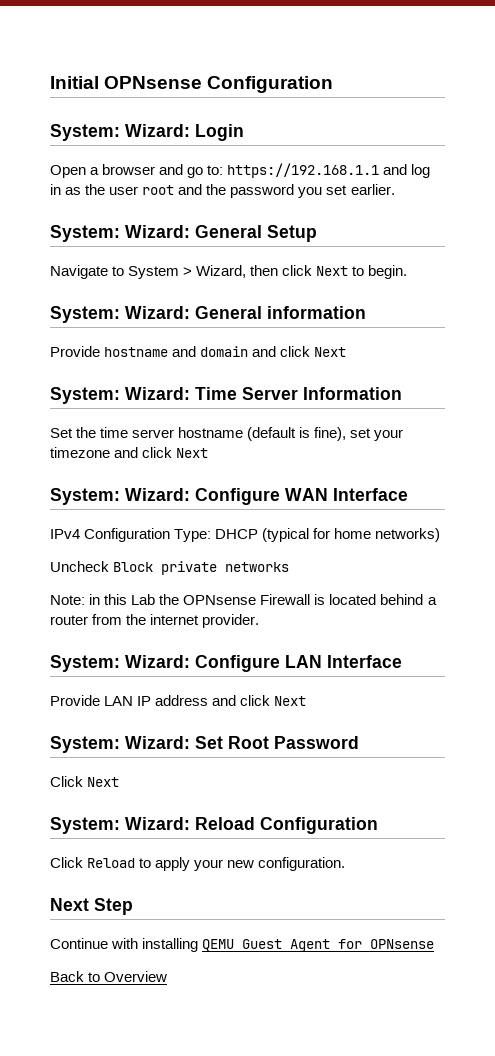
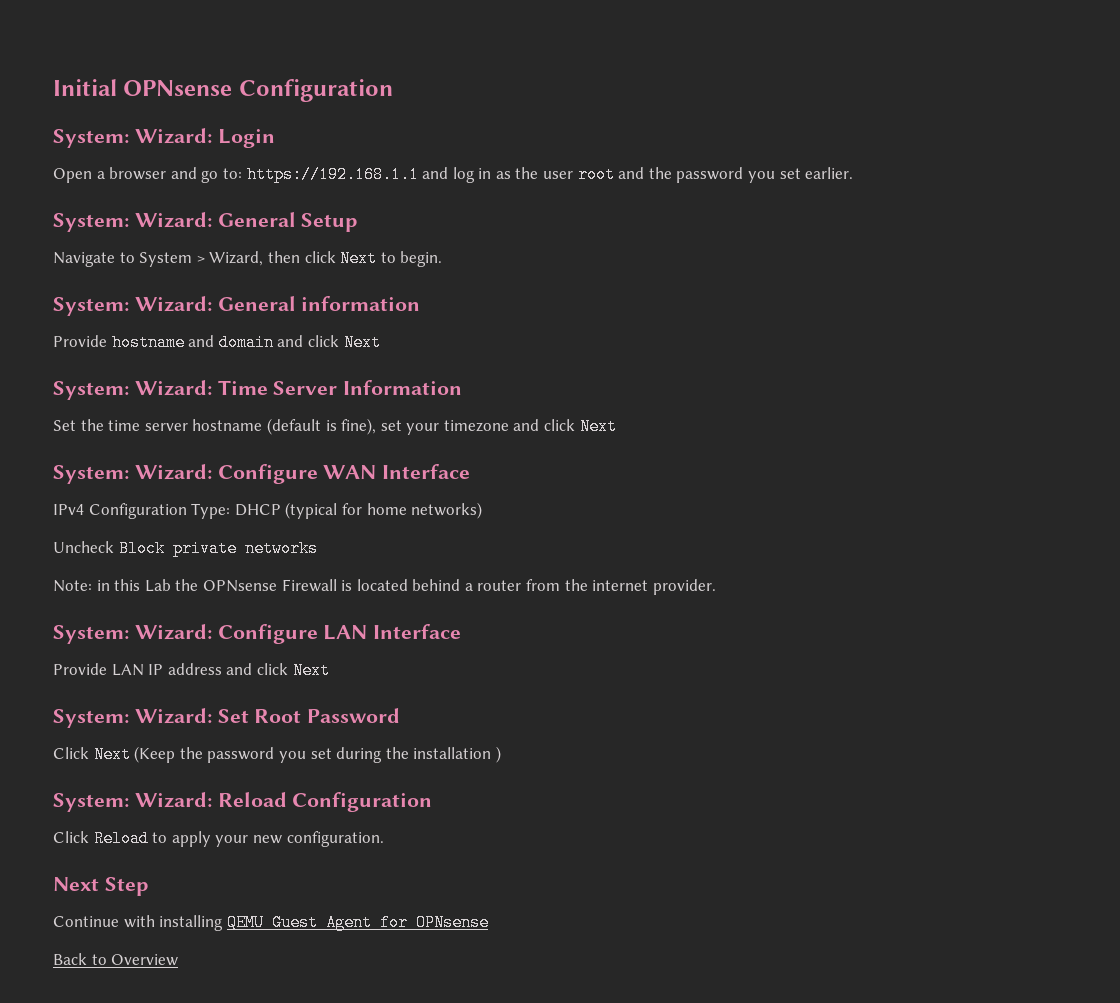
- Click Next
+ Click Next (Keep the password you set during the installation )

